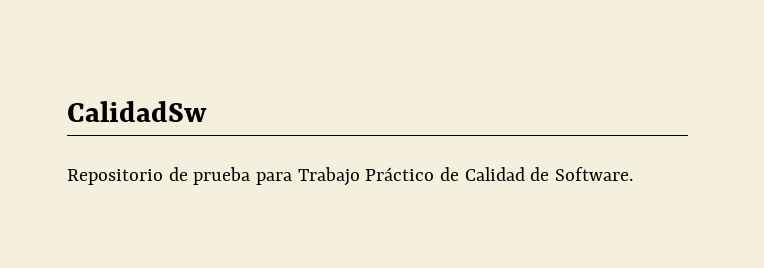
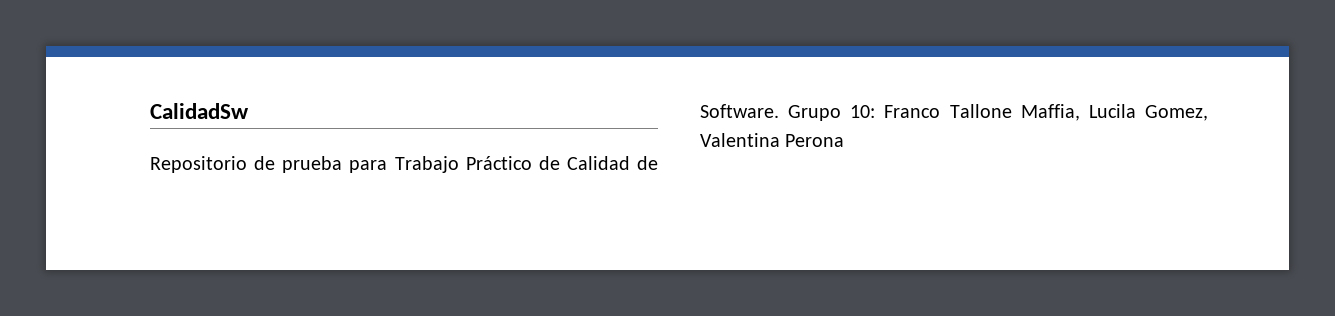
+ Grupo 10: Franco Tallone Maffia, Lucila Gomez, Valentina Perona

